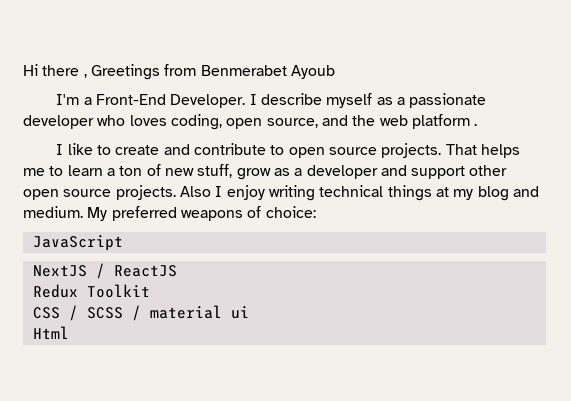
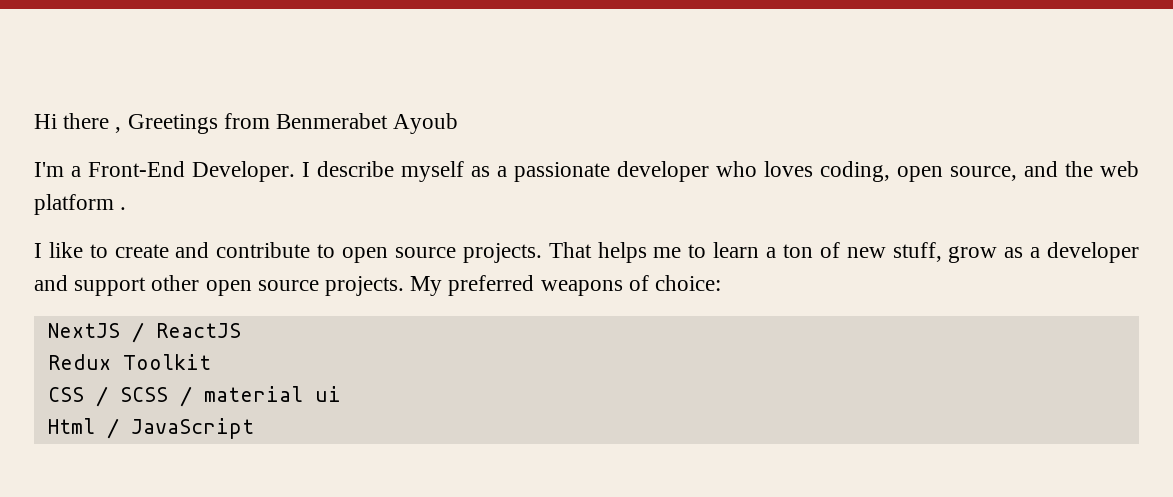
- Also I enjoy writing technical things at my blog and medium.
- JavaScript
- Html
+ Html / JavaScript

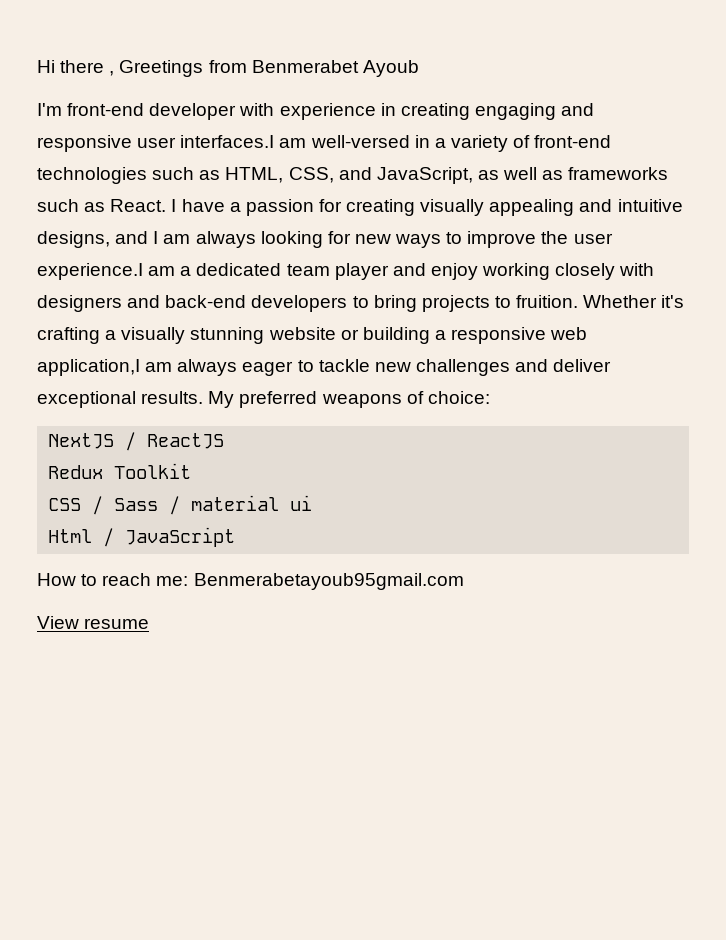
- I'm a Front-End Developer. I describe myself as a passionate developer who loves coding, open source, and the web platform .
- I like to create and contribute to open source projects. That helps me to learn a ton of new stuff, grow as a developer and support other open source projects.
+ I'm front-end developer with experience in creating engaging and responsive user interfaces.I am well-versed in a variety of front-end technologies such as HTML, CSS, and JavaScript, as well as frameworks such as React. I have a passion for creating visually appealing and intuitive designs, and I am always looking for new ways to improve the user experience.I am a dedicated team player and enjoy working closely with designers and back-end developers to bring projects to fruition. Whether it's crafting a visually stunning website or building a responsive web application,I am always eager to tackle new challenges and deliver exceptional results.
- CSS / SCSS / material ui
+ CSS / Sass / material ui
+ How to reach me: Benmerabetayoub95gmail.com
+ View resume

